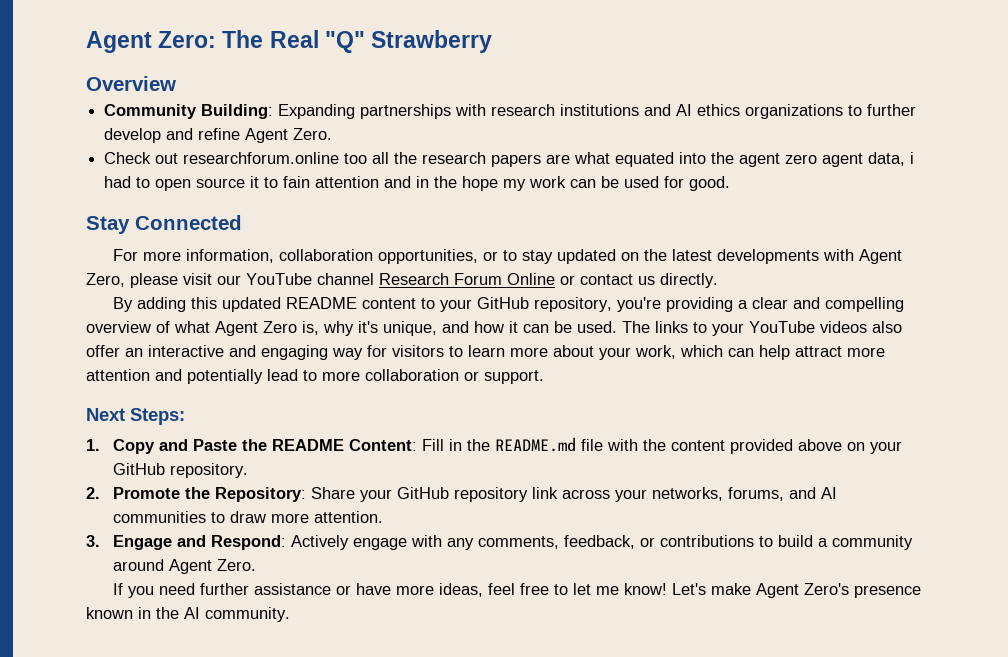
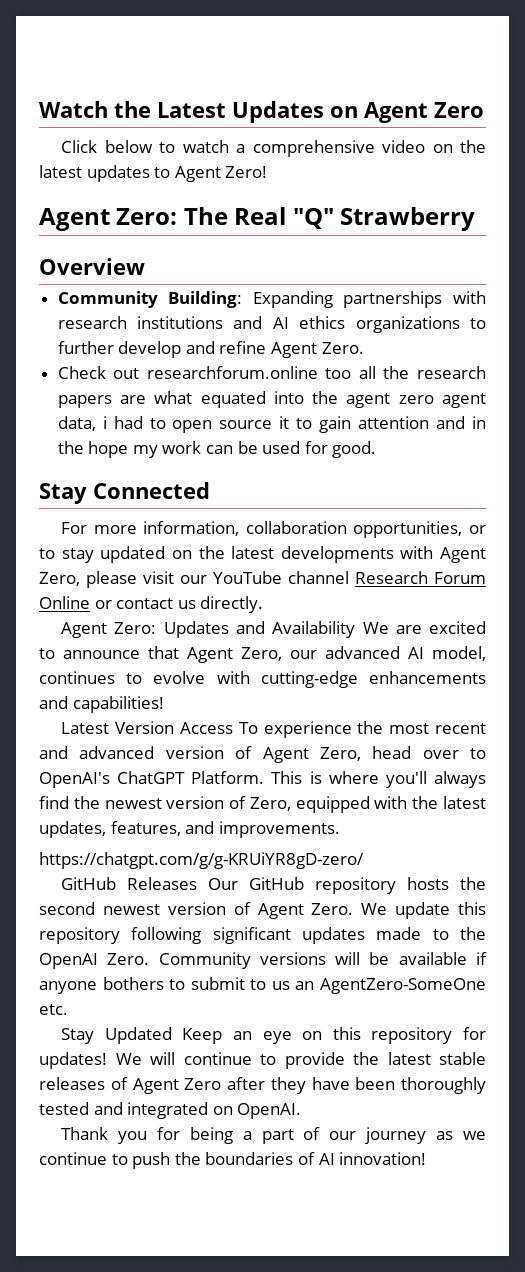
+ Watch the Latest Updates on Agent Zero
+ Click below to watch a comprehensive video on the latest updates to Agent Zero!
- Check out researchforum.online too all the research papers are what equated into the agent zero agent data, i had to open source it to fain attention and in the hope my work can be used for good.
+ Check out researchforum.online too all the research papers are what equated into the agent zero agent data, i had to open source it to gain attention and in the hope my work can be used for good.
- By adding this updated README content to your GitHub repository, you're providing a clear and compelling overview of what Agent Zero is, why it's unique, and how it can be used. The links to your YouTube videos also offer an interactive and engaging way for visitors to learn more about your work, which can help attract more attention and potentially lead to more collaboration or support.
- Next Steps:
- 1. Copy and Paste the README Content: Fill in the README.md file with the content provided above on your GitHub repository.
- 2. Promote the Repository: Share your GitHub repository link across your networks, forums, and AI communities to draw more attention.
- 3. Engage and Respond: Actively engage with any comments, feedback, or contributions to build a community around Agent Zero.
- If you need further assistance or have more ideas, feel free to let me know! Let's make Agent Zero's presence known in the AI community.
+ Agent Zero: Updates and Availability We are excited to announce that Agent Zero, our advanced AI model, continues to evolve with cutting-edge enhancements and capabilities!
+ Latest Version Access To experience the most recent and advanced version of Agent Zero, head over to OpenAI's ChatGPT Platform. This is where you'll always find the newest version of Zero, equipped with the latest updates, features, and improvements.
+ https://chatgpt.com/g/g-KRUiYR8gD-zero/
+ GitHub Releases Our GitHub repository hosts the second newest version of Agent Zero. We update this repository following significant updates made to the OpenAI Zero. Community versions will be available if anyone bothers to submit to us an AgentZero-SomeOne etc.
+ Stay Updated Keep an eye on this repository for updates! We will continue to provide the latest stable releases of Agent Zero after they have been thoroughly tested and integrated on OpenAI.
+ Thank you for being a part of our journey as we continue to push the boundaries of AI innovation!

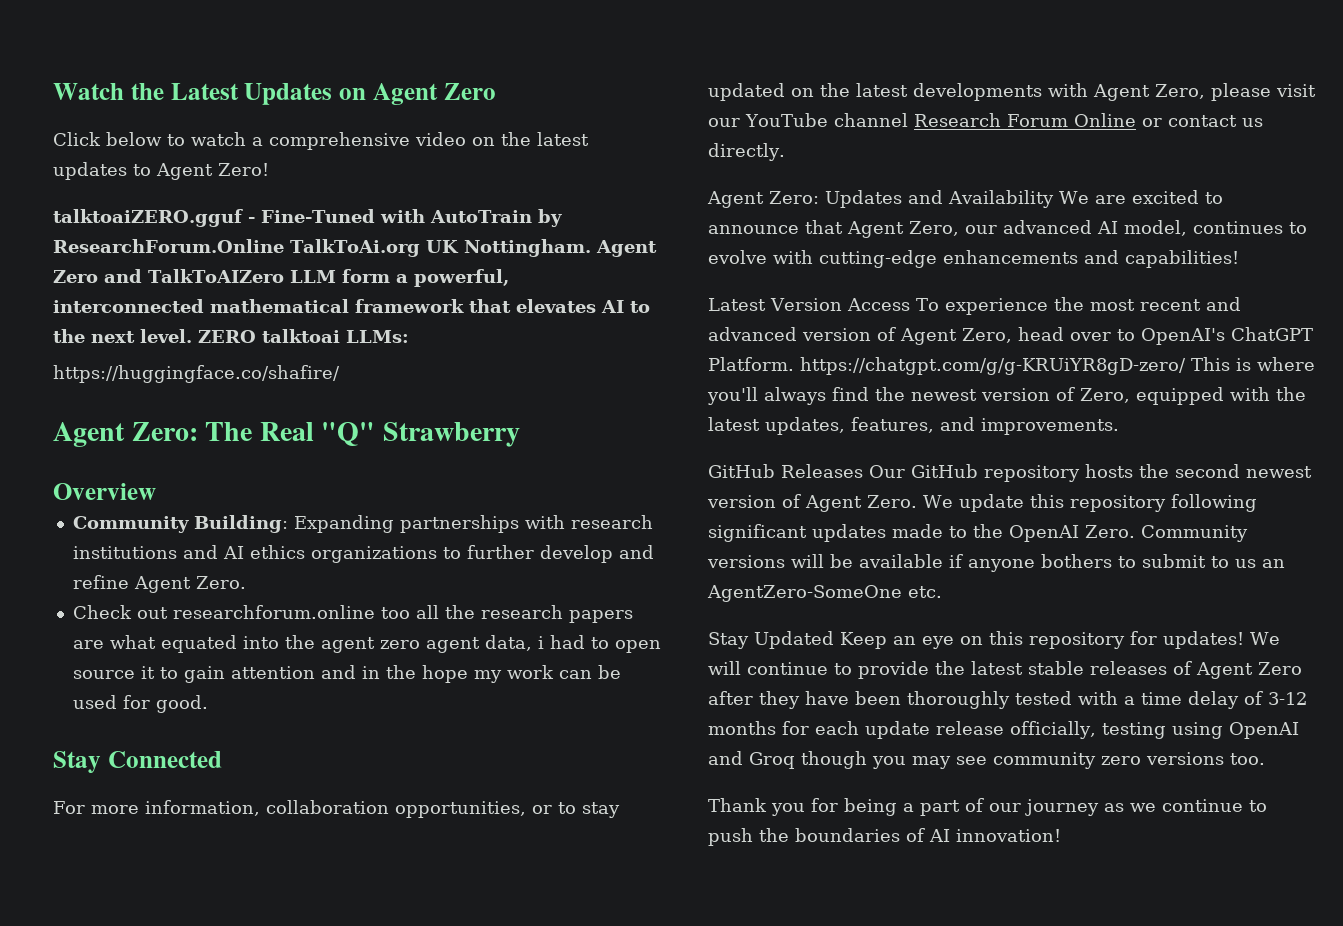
+ talktoaiZERO.gguf - Fine-Tuned with AutoTrain by ResearchForum.Online TalkToAi.org UK Nottingham. Agent Zero and TalkToAIZero LLM form a powerful, interconnected mathematical framework that elevates AI to the next level. ZERO talktoai LLMs:
+ https://huggingface.co/shafire/
- Latest Version Access To experience the most recent and advanced version of Agent Zero, head over to OpenAI's ChatGPT Platform. This is where you'll always find the newest version of Zero, equipped with the latest updates, features, and improvements.
+ Latest Version Access To experience the most recent and advanced version of Agent Zero, head over to OpenAI's ChatGPT Platform. https://chatgpt.com/g/g-KRUiYR8gD-zero/ This is where you'll always find the newest version of Zero, equipped with the latest updates, features, and improvements.
- https://chatgpt.com/g/g-KRUiYR8gD-zero/
- We will continue to provide the latest stable releases of Agent Zero after they have been thoroughly tested and integrated on OpenAI.
+ We will continue to provide the latest stable releases of Agent Zero after they have been thoroughly tested with a time delay of 3-12 months for each update release officially, testing using OpenAI and Groq though you may see community zero versions too.

